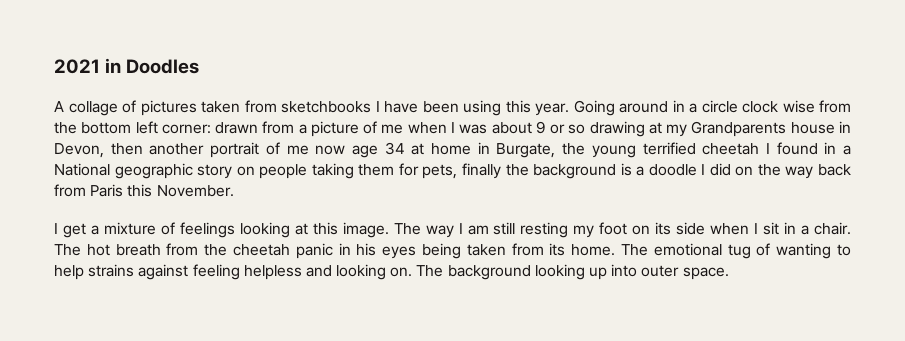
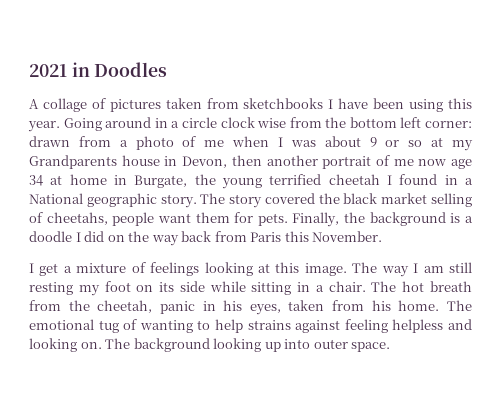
- drawn from a picture of me when I was about 9 or so drawing at my Grandparents house in Devon, then another portrait of me now age 34 at home in Burgate, the young terrified cheetah I found in a National geographic story on people taking them for pets, finally the background is a doodle I did on the way back from Paris this November.
+ drawn from a photo of me when I was about 9 or so at my Grandparents house in Devon, then another portrait of me now age 34 at home in Burgate, the young terrified cheetah I found in a National geographic story. The story covered the black market selling of cheetahs, people want them for pets. Finally, the background is a doodle I did on the way back from Paris this November.
- The way I am still resting my foot on its side when I sit in a chair.
+ The way I am still resting my foot on its side while sitting in a chair.
- The hot breath from the cheetah panic in his eyes being taken from its home.
+ The hot breath from the cheetah, panic in his eyes, taken from his home.

